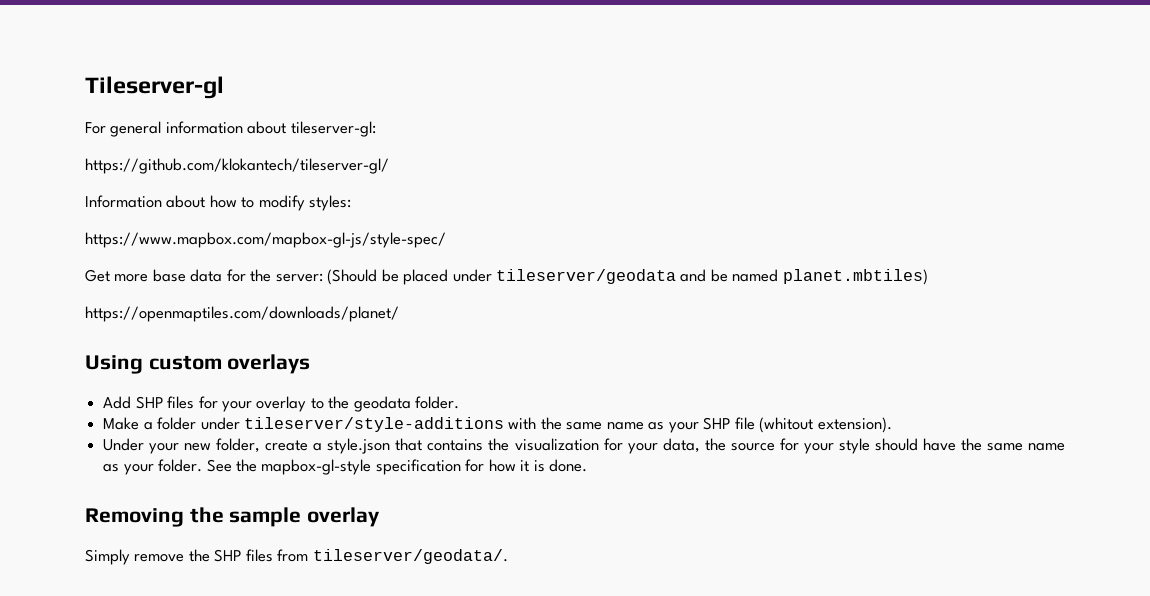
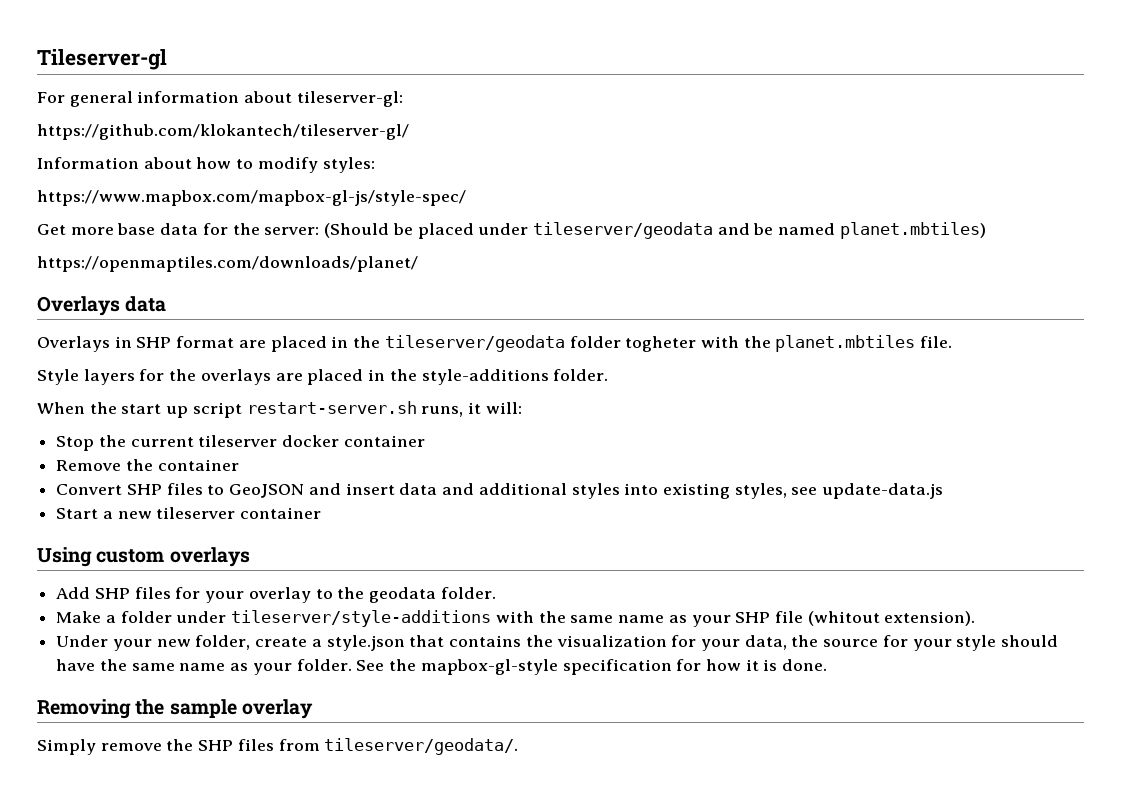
+ Overlays data
+ Overlays in SHP format are placed in the tileserver/geodata folder togheter with the planet.mbtiles file.
+ Style layers for the overlays are placed in the style-additions folder.
+ When the start up script restart-server.sh runs, it will:
+ Stop the current tileserver docker container
+ Remove the container
+ Convert SHP files to GeoJSON and insert data and additional styles into existing styles, see update-data.js
+ Start a new tileserver container

